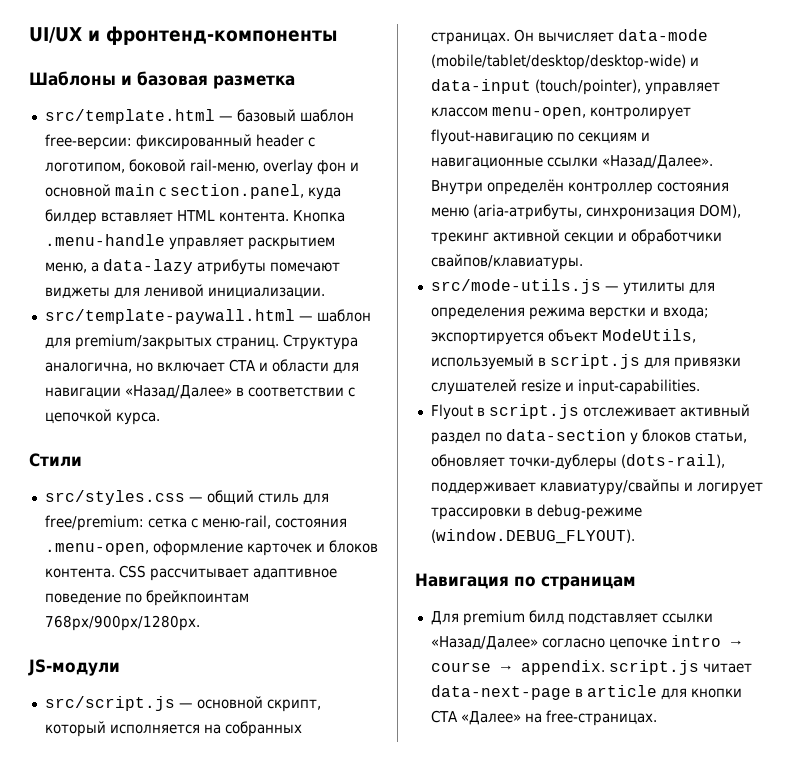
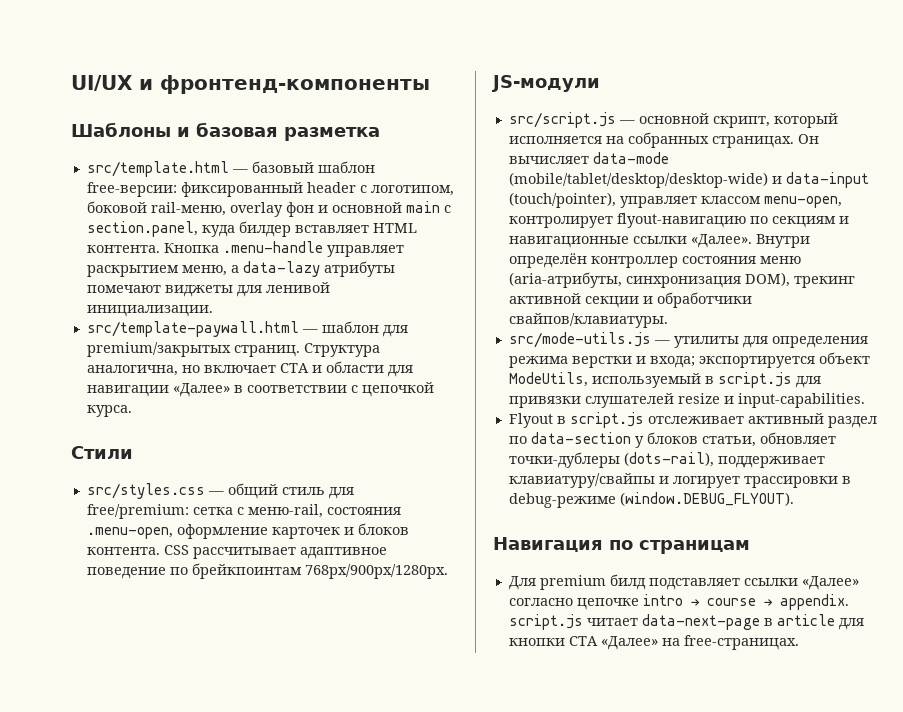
- Структура аналогична, но включает CTA и области для навигации «Назад/Далее» в соответствии с цепочкой курса.
+ Структура аналогична, но включает CTA и области для навигации «Далее» в соответствии с цепочкой курса.
- Он вычисляет data-mode (mobile/tablet/desktop/desktop-wide) и data-input (touch/pointer), управляет классом menu-open, контролирует flyout-навигацию по секциям и навигационные ссылки «Назад/Далее».
+ Он вычисляет data-mode (mobile/tablet/desktop/desktop-wide) и data-input (touch/pointer), управляет классом menu-open, контролирует flyout-навигацию по секциям и навигационные ссылки «Далее».
- Для premium билд подставляет ссылки «Назад/Далее» согласно цепочке intro → course → appendix. script.js читает data-next-page в article для кнопки CTA «Далее» на free-страницах.
+ Для premium билд подставляет ссылки «Далее» согласно цепочке intro → course → appendix. script.js читает data-next-page в article для кнопки CTA «Далее» на free-страницах.

